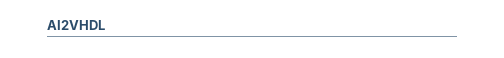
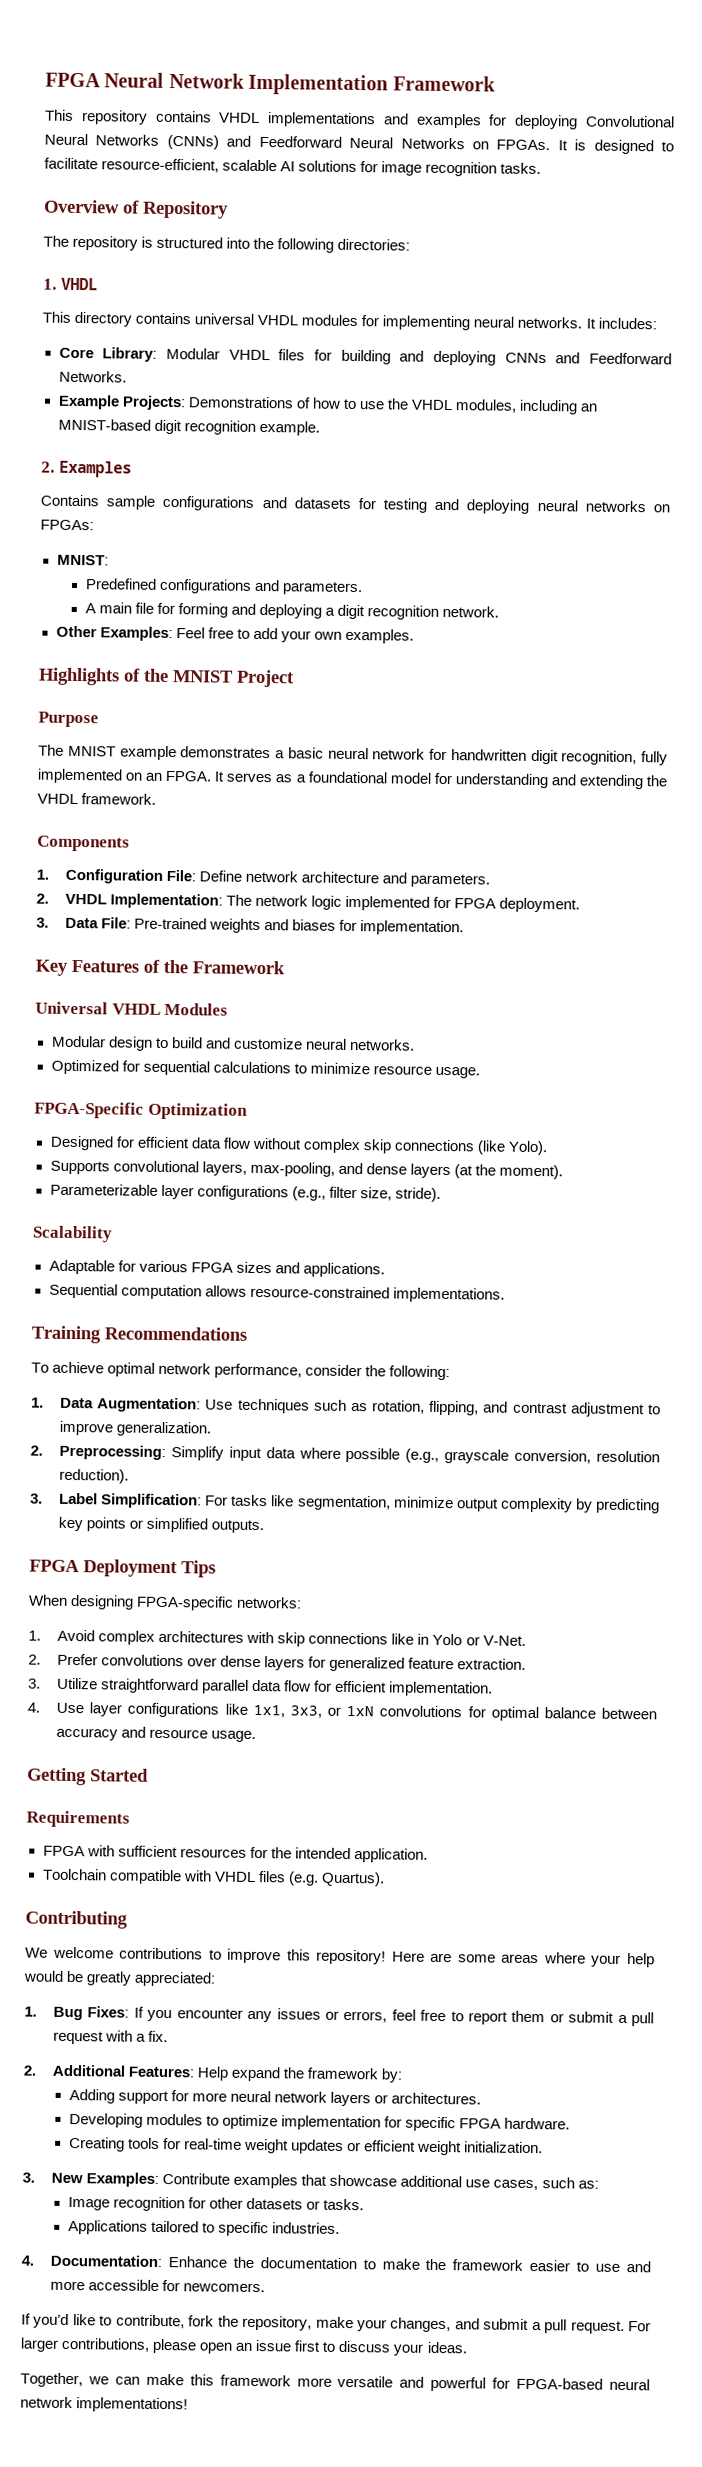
- AI2VHDL
+ FPGA Neural Network Implementation Framework
+ This repository contains VHDL implementations and examples for deploying Convolutional Neural Networks (CNNs) and Feedforward Neural Networks on FPGAs. It is designed to facilitate resource-efficient, scalable AI solutions for image recognition tasks.
+ Overview of Repository
+ The repository is structured into the following directories:
+ 1. VHDL
+ This directory contains universal VHDL modules for implementing neural networks. It includes:
+ Core Library: Modular VHDL files for building and deploying CNNs and Feedforward Networks.
+ Example Projects: Demonstrations of how to use the VHDL modules, including an MNIST-based digit recognition example.
+ 2. Examples
+ Contains sample configurations and datasets for testing and deploying neural networks on FPGAs:
+ MNIST:
+ Predefined configurations and parameters.
+ A main file for forming and deploying a digit recognition network.
+ Other Examples: Feel free to add your own examples.
+ Highlights of the MNIST Project
+ Purpose
+ The MNIST example demonstrates a basic neural network for handwritten digit recognition, fully implemented on an FPGA. It serves as a foundational model for understanding and extending the VHDL framework.
+ Components
+ 1. Configuration File: Define network architecture and parameters.
+ 2. VHDL Implementation: The network logic implemented for FPGA deployment.
+ 3. Data File: Pre-trained weights and biases for implementation.
+ Key Features of the Framework
+ Universal VHDL Modules
+ Modular design to build and customize neural networks.
+ Optimized for sequential calculations to minimize resource usage.
+ FPGA-Specific Optimization
+ Designed for efficient data flow without complex skip connections (like Yolo).
+ Supports convolutional layers, max-pooling, and dense layers (at the moment).
+ Parameterizable layer configurations (e.g., filter size, stride).
+ Scalability
+ Adaptable for various FPGA sizes and applications.
+ Sequential computation allows resource-constrained implementations.
+ Training Recommendations
+ To achieve optimal network performance, consider the following:
+ 1. Data Augmentation: Use techniques such as rotation, flipping, and contrast adjustment to improve generalization.
+ 2. Preprocessing: Simplify input data where possible (e.g., grayscale conversion, resolution reduction).
+ 3. Label Simplification: For tasks like segmentation, minimize output complexity by predicting key points or simplified outputs.
+ FPGA Deployment Tips
+ When designing FPGA-specific networks:
+ 1. Avoid complex architectures with skip connections like in Yolo or V-Net.
+ 2. Prefer convolutions over dense layers for generalized feature extraction.
+ 3. Utilize straightforward parallel data flow for efficient implementation.
+ 4. Use layer configurations like 1x1, 3x3, or 1xN convolutions for optimal balance between accuracy and resource usage.
+ Getting Started
+ Requirements
+ FPGA with sufficient resources for the intended application.
+ Toolchain compatible with VHDL files (e.g. Quartus).
+ Contributing
+ We welcome contributions to improve this repository! Here are some areas where your help would be greatly appreciated:
+ 1. Bug Fixes: If you encounter any issues or errors, feel free to report them or submit a pull request with a fix.
+ 2. Additional Features: Help expand the framework by:
+ Adding support for more neural network layers or architectures.
+ Developing modules to optimize implementation for specific FPGA hardware.
+ Creating tools for real-time weight updates or efficient weight initialization.
+ 3. New Examples: Contribute examples that showcase additional use cases, such as:
+ Image recognition for other datasets or tasks.
+ Applications tailored to specific industries.
+ 4. Documentation: Enhance the documentation to make the framework easier to use and more accessible for newcomers.
+ If you’d like to contribute, fork the repository, make your changes, and submit a pull request. For larger contributions, please open an issue first to discuss your ideas.
+ Together, we can make this framework more versatile and powerful for FPGA-based neural network implementations!

